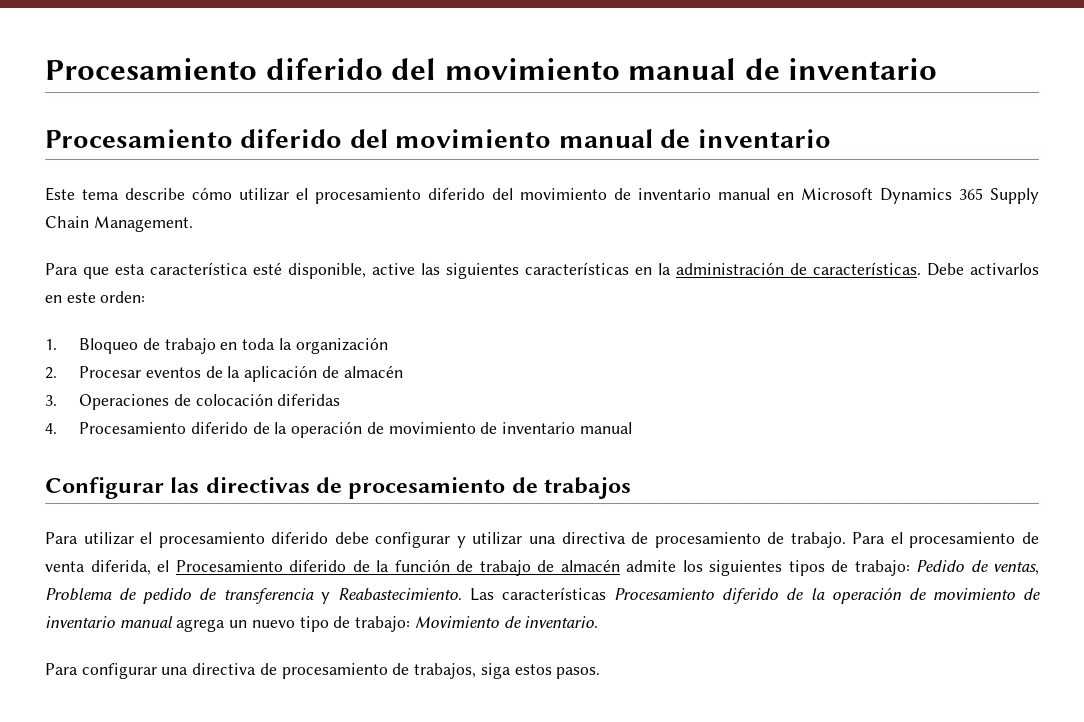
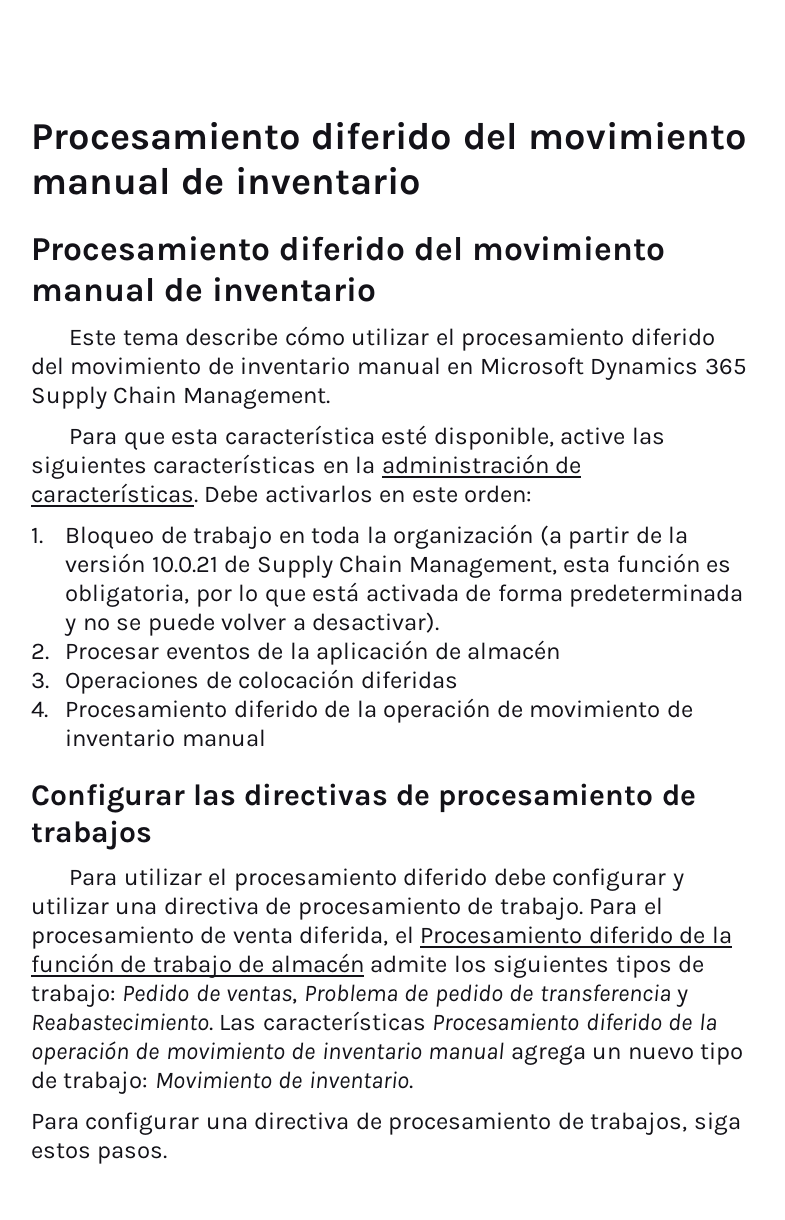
- 1. Bloqueo de trabajo en toda la organización
+ 1. Bloqueo de trabajo en toda la organización (a partir de la versión 10.0.21 de Supply Chain Management, esta función es obligatoria, por lo que está activada de forma predeterminada y no se puede volver a desactivar).

